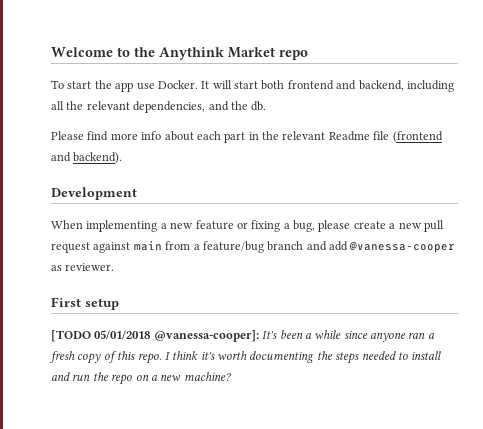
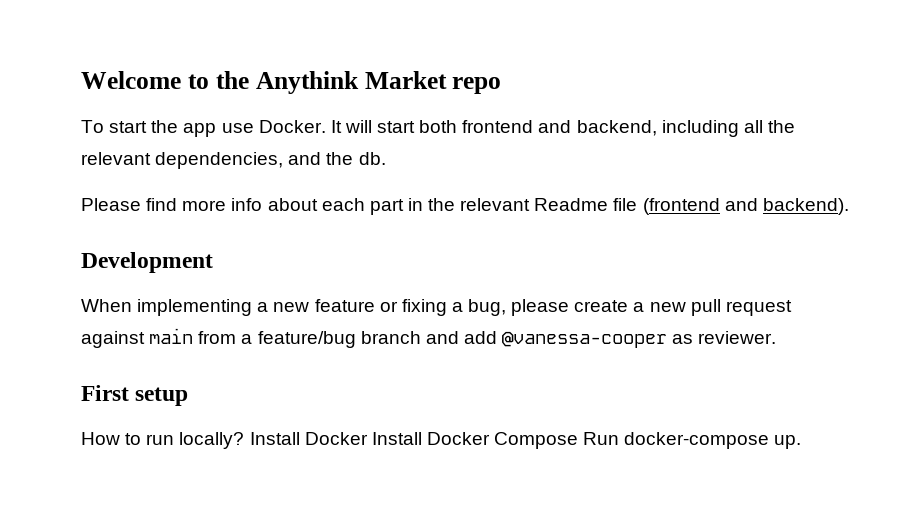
- [TODO 05/01/2018 @vanessa-cooper]: It's been a while since anyone ran a fresh copy of this repo. I think it's worth documenting the steps needed to install and run the repo on a new machine?
+ How to run locally? Install Docker Install Docker Compose Run docker-compose up.

